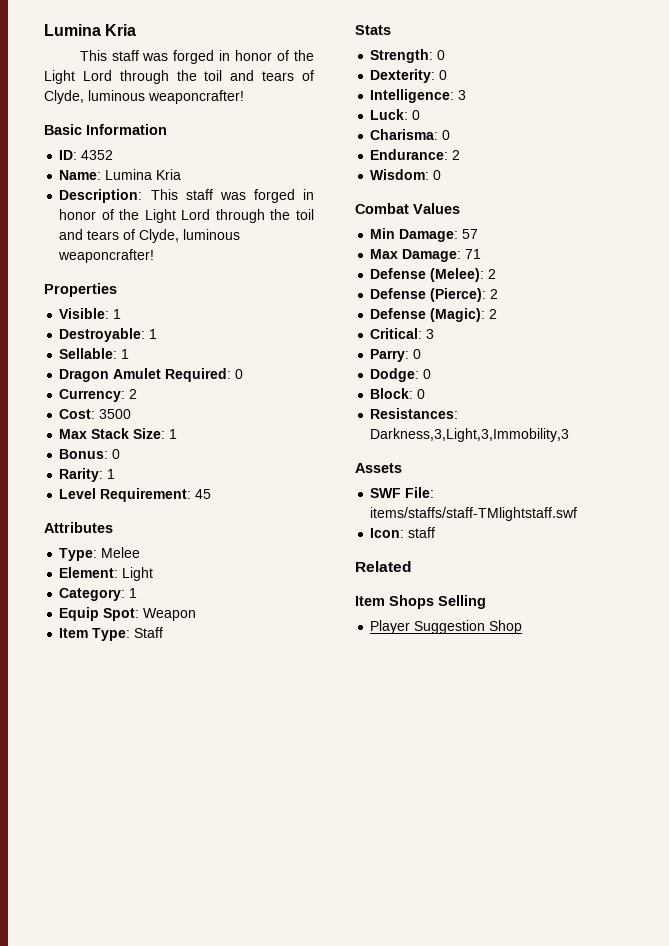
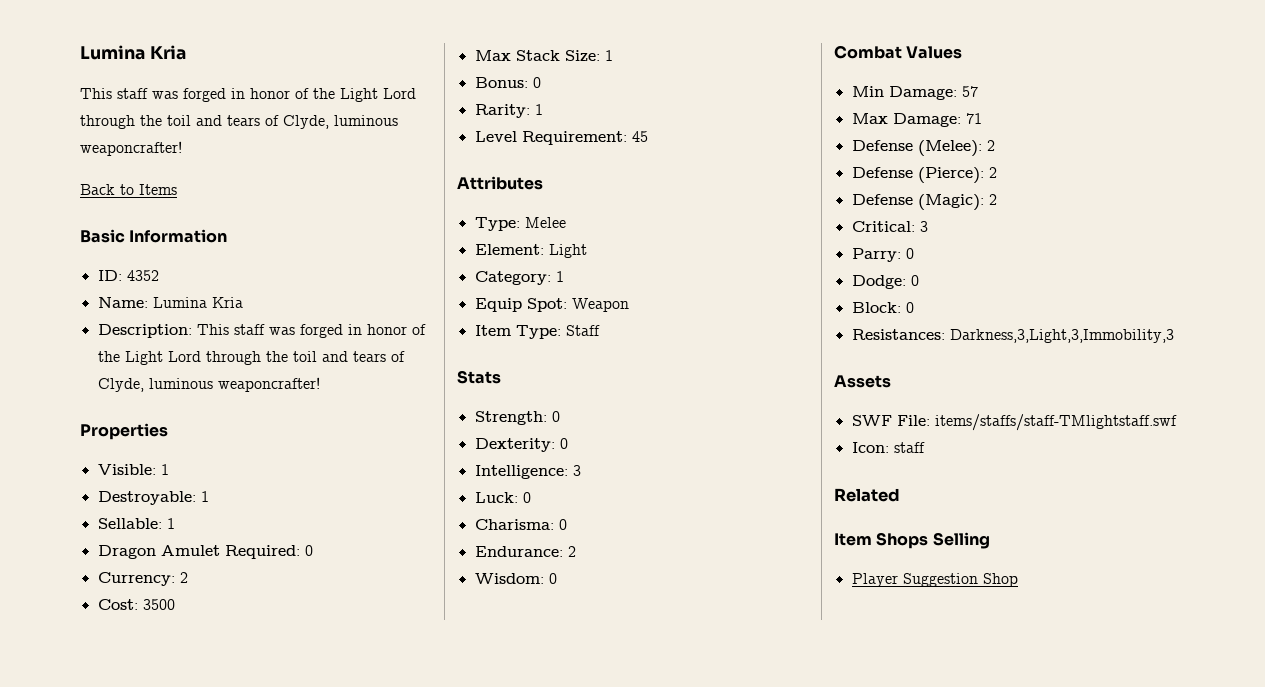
+ Back to Items

